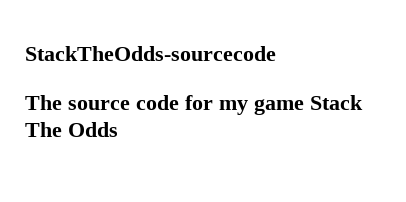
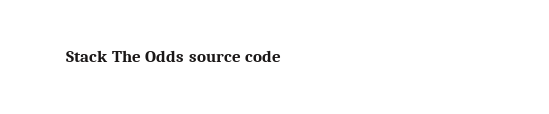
- StackTheOdds-sourcecode
- The source code for my game Stack The Odds
+ Stack The Odds source code

